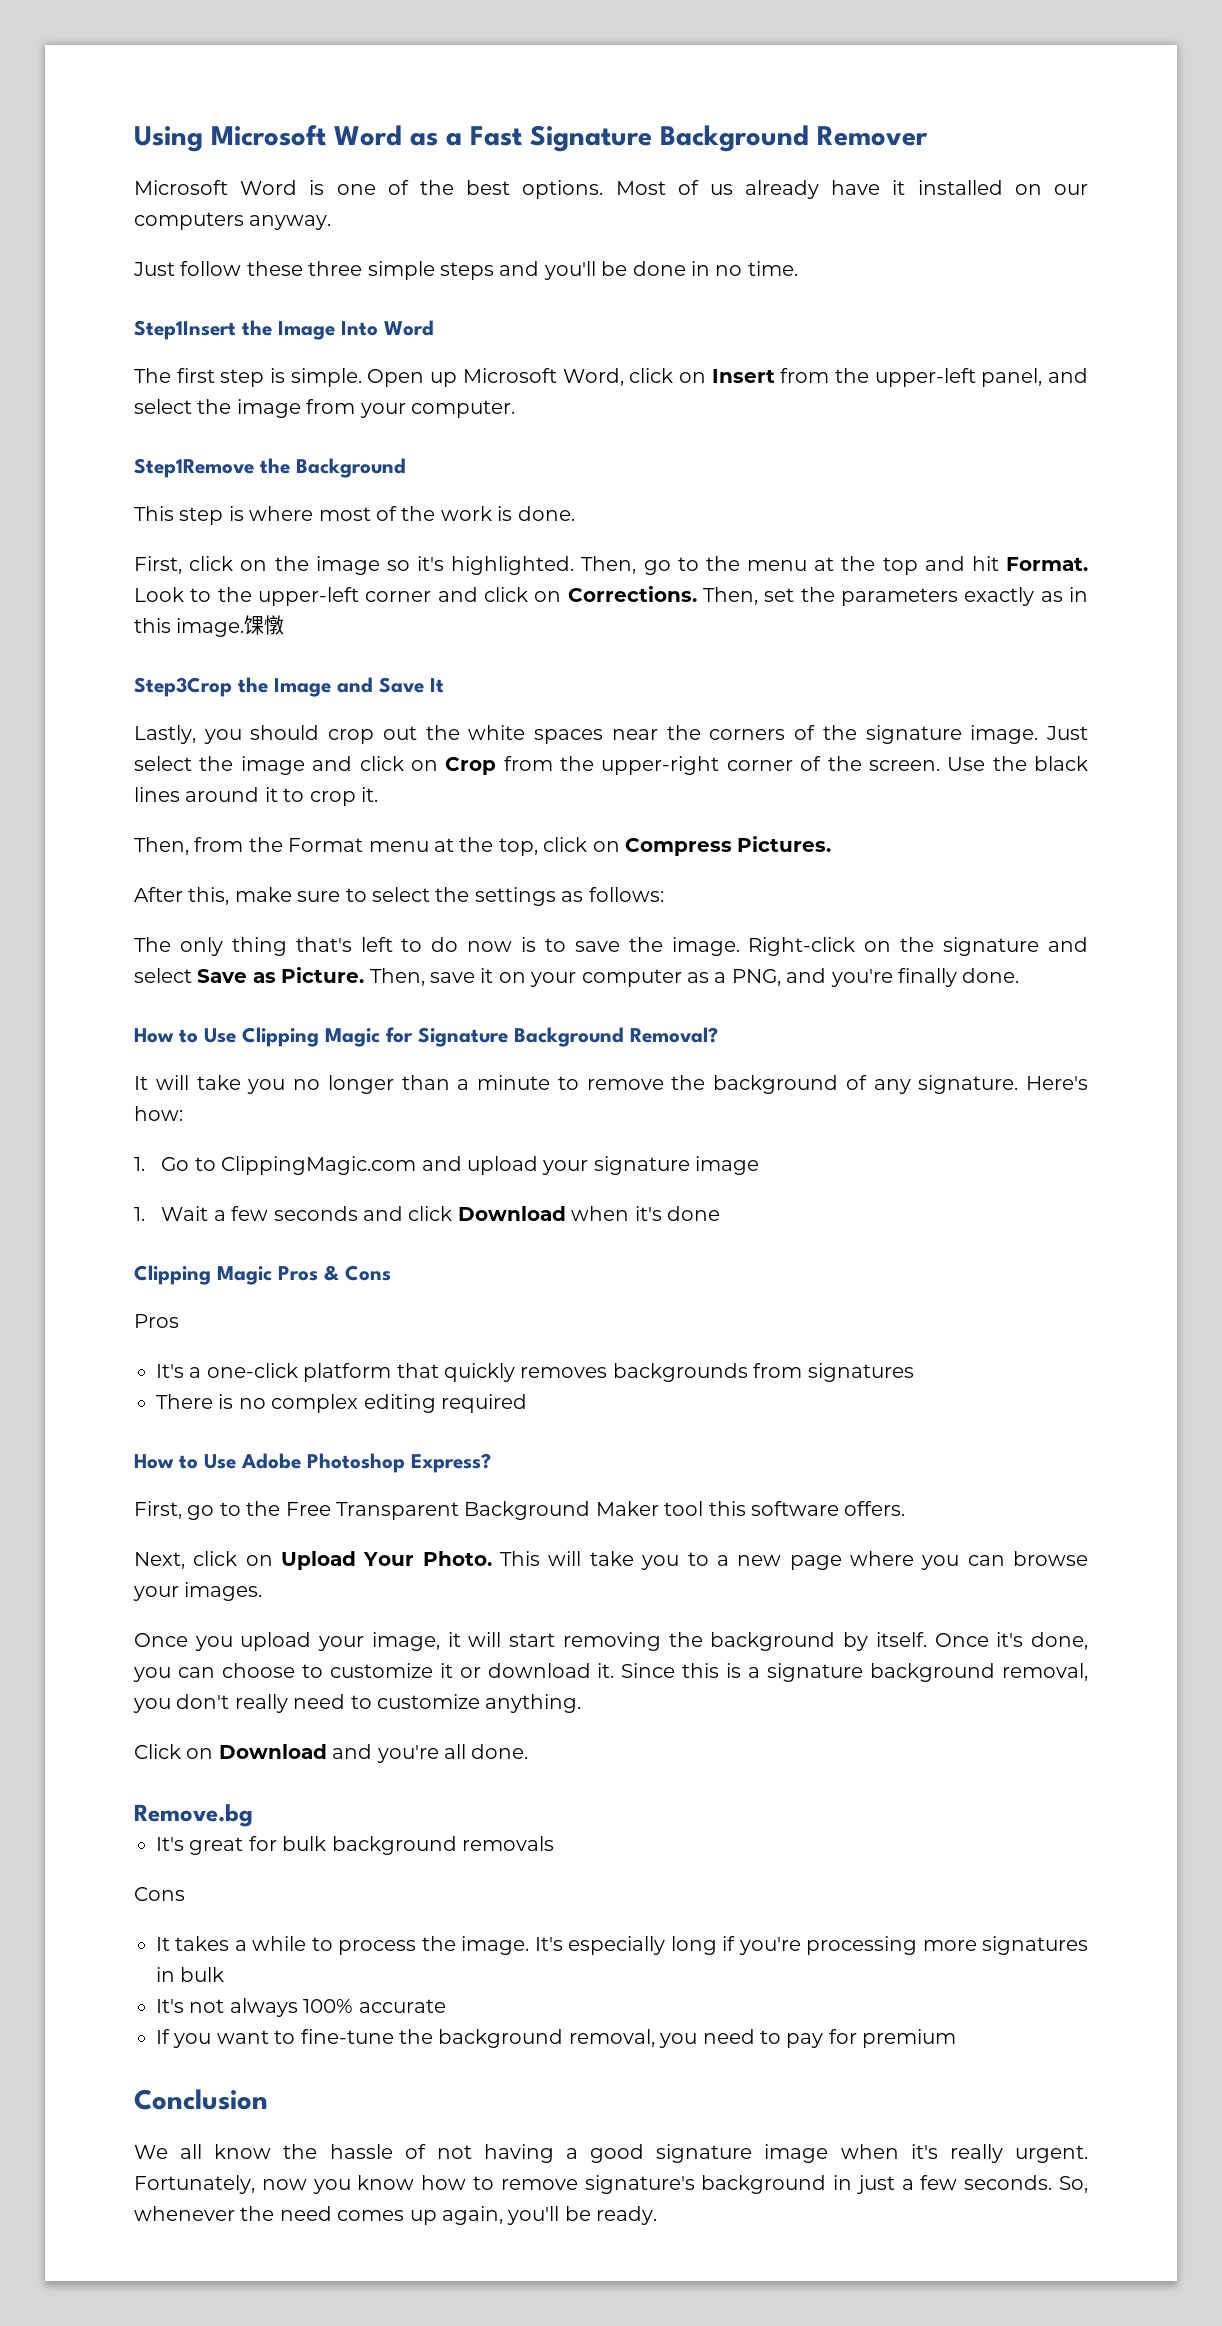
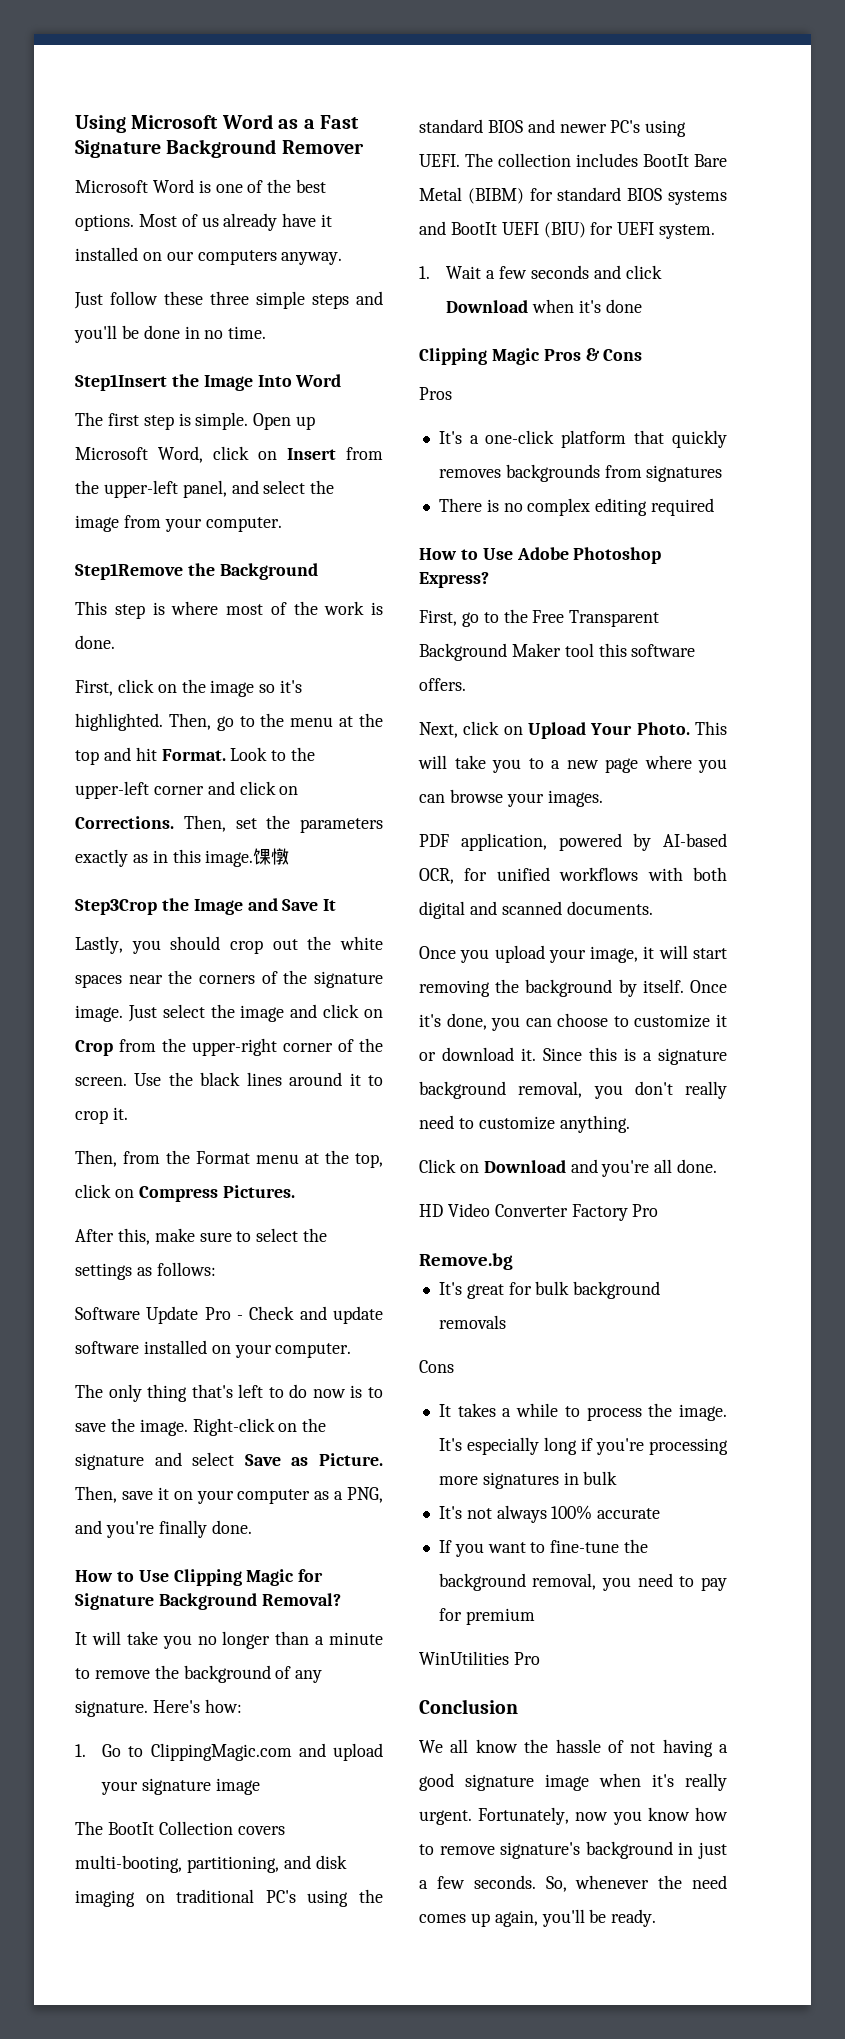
+ Software Update Pro - Check and update software installed on your computer.
+ The BootIt Collection covers multi-booting, partitioning, and disk imaging on traditional PC's using the standard BIOS and newer PC's using UEFI. The collection includes BootIt Bare Metal (BIBM) for standard BIOS systems and BootIt UEFI (BIU) for UEFI system.
+ PDF application, powered by AI-based OCR, for unified workflows with both digital and scanned documents.
+ HD Video Converter Factory Pro
+ WinUtilities Pro

